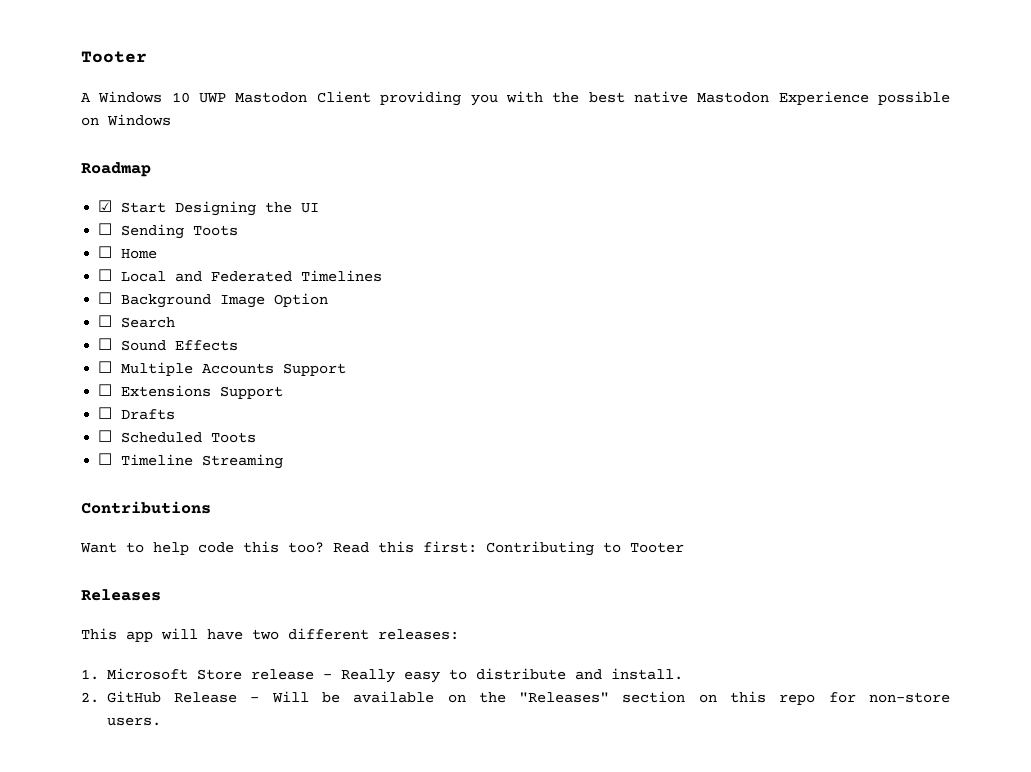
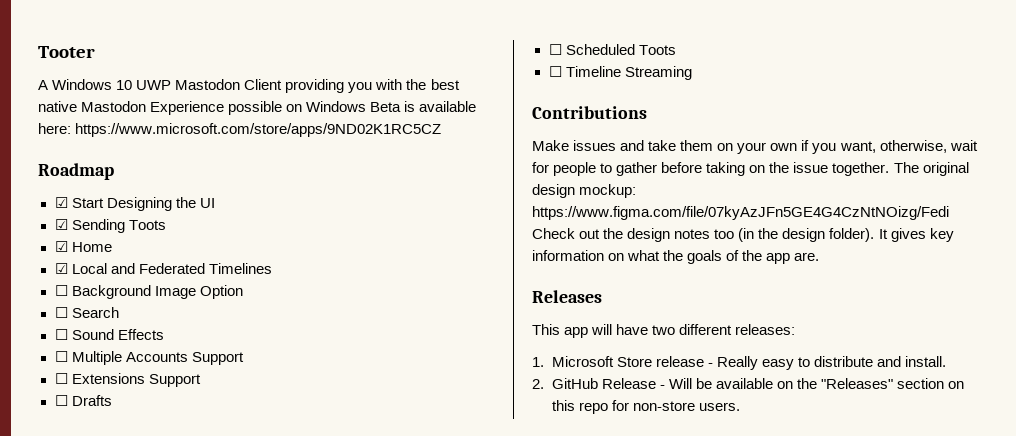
- A Windows 10 UWP Mastodon Client providing you with the best native Mastodon Experience possible on Windows
+ A Windows 10 UWP Mastodon Client providing you with the best native Mastodon Experience possible on Windows Beta is available here: https://www.microsoft.com/store/apps/9ND02K1RC5CZ
- ☐ Sending Toots
+ ☑ Sending Toots
- ☐ Home
+ ☑ Home
- ☐ Local and Federated Timelines
+ ☑ Local and Federated Timelines
- Want to help code this too? Read this first: Contributing to Tooter
+ Make issues and take them on your own if you want, otherwise, wait for people to gather before taking on the issue together. The original design mockup: https://www.figma.com/file/07kyAzJFn5GE4G4CzNtNOizg/Fedi Check out the design notes too (in the design folder). It gives key information on what the goals of the app are.

